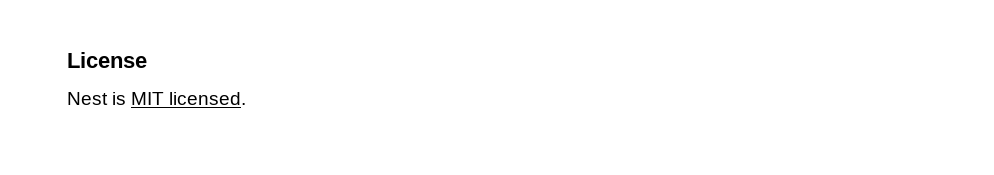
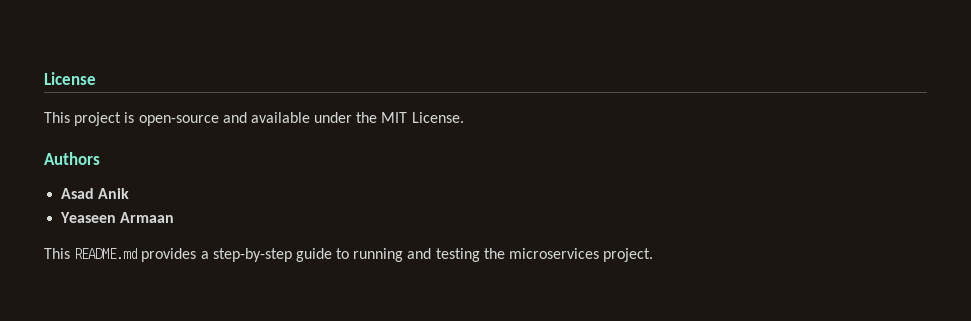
- Nest is MIT licensed.
+ This project is open-source and available under the MIT License.
+ Authors
+ Asad Anik
+ Yeaseen Armaan
+ This README.md provides a step-by-step guide to running and testing the microservices project.

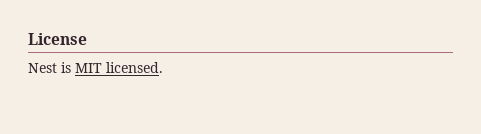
- This project is open-source and available under the MIT License.
- Authors
- Asad Anik
- Yeaseen Armaan
- This README.md provides a step-by-step guide to running and testing the microservices project.
+ Nest is MIT licensed.

